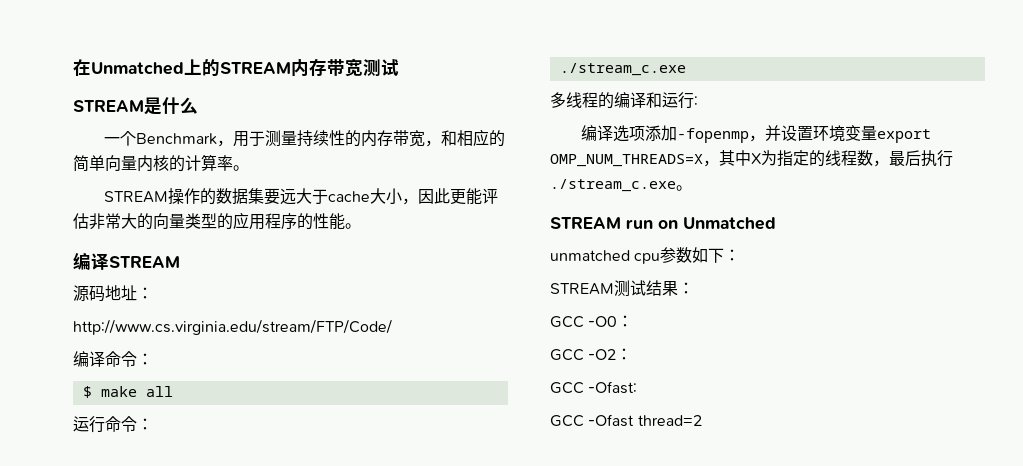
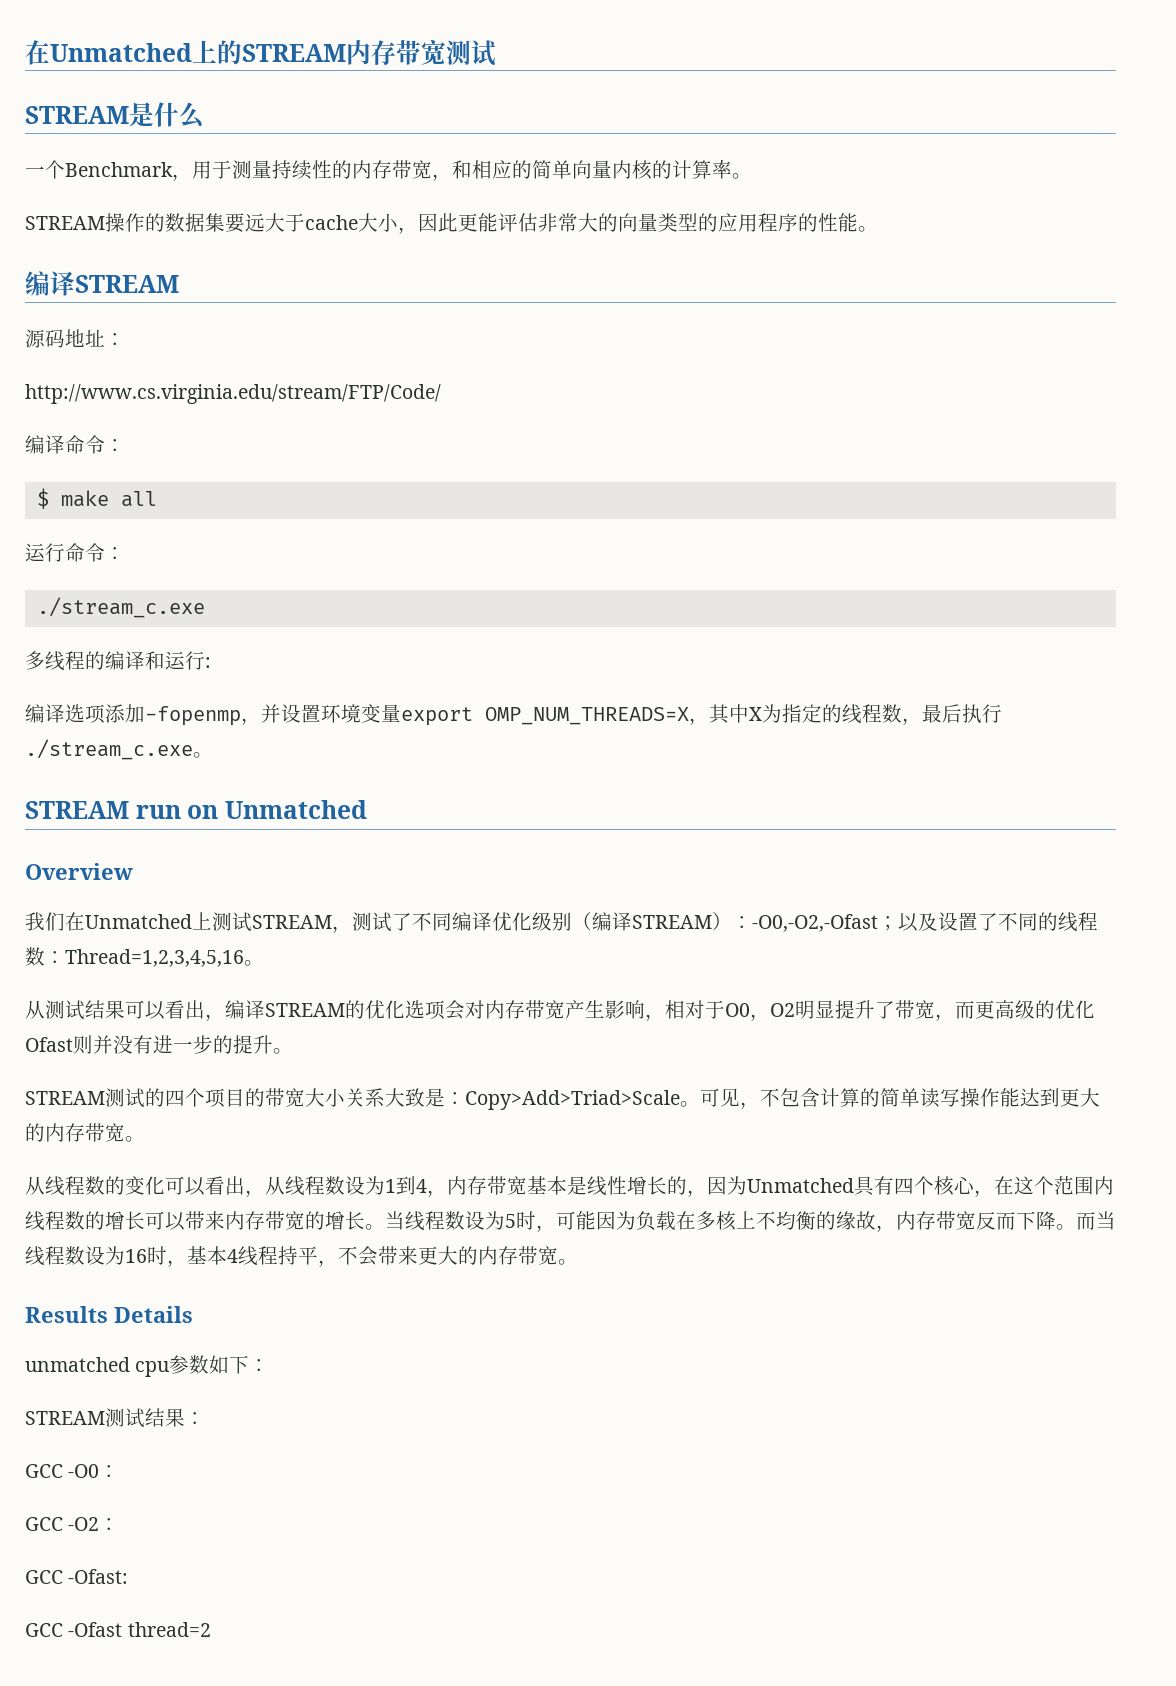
+ Overview
+ 我们在Unmatched上测试STREAM，测试了不同编译优化级别（编译STREAM）：-O0,-O2,-Ofast；以及设置了不同的线程数：Thread=1,2,3,4,5,16。
+ 从测试结果可以看出，编译STREAM的优化选项会对内存带宽产生影响，相对于O0，O2明显提升了带宽，而更高级的优化Ofast则并没有进一步的提升。
+ STREAM测试的四个项目的带宽大小关系大致是：Copy>Add>Triad>Scale。可见，不包含计算的简单读写操作能达到更大的内存带宽。
+ 从线程数的变化可以看出，从线程数设为1到4，内存带宽基本是线性增长的，因为Unmatched具有四个核心，在这个范围内线程数的增长可以带来内存带宽的增长。当线程数设为5时，可能因为负载在多核上不均衡的缘故，内存带宽反而下降。而当线程数设为16时，基本4线程持平，不会带来更大的内存带宽。
+ Results Details

